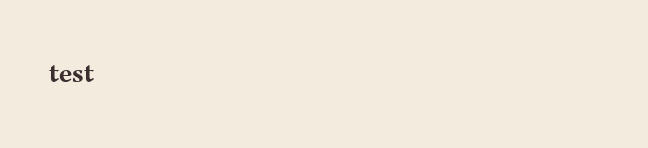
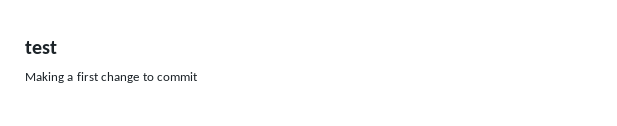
+ Making a first change to commit

